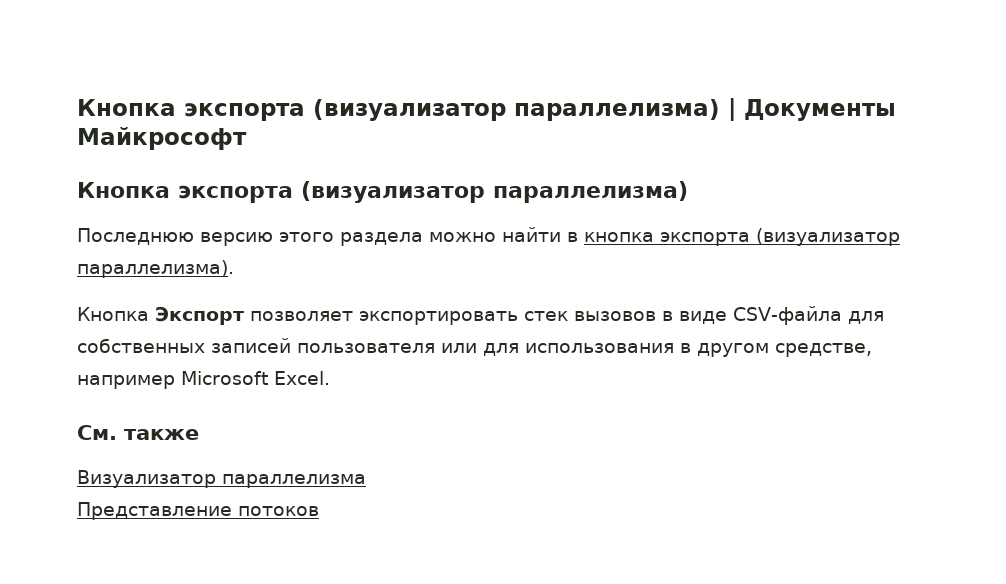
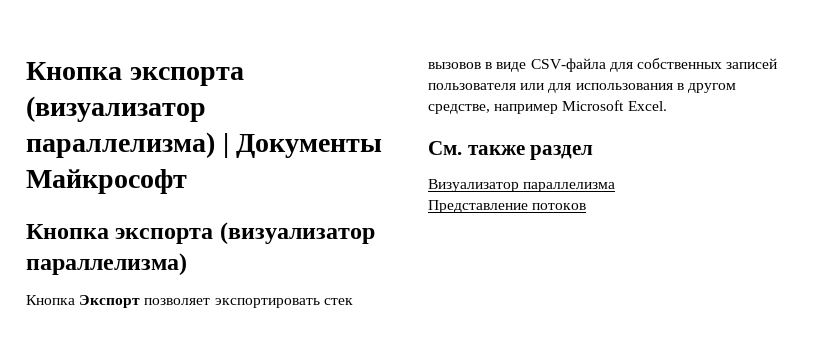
- Последнюю версию этого раздела можно найти в кнопка экспорта (визуализатор параллелизма).
- См. также
+ См. также раздел

